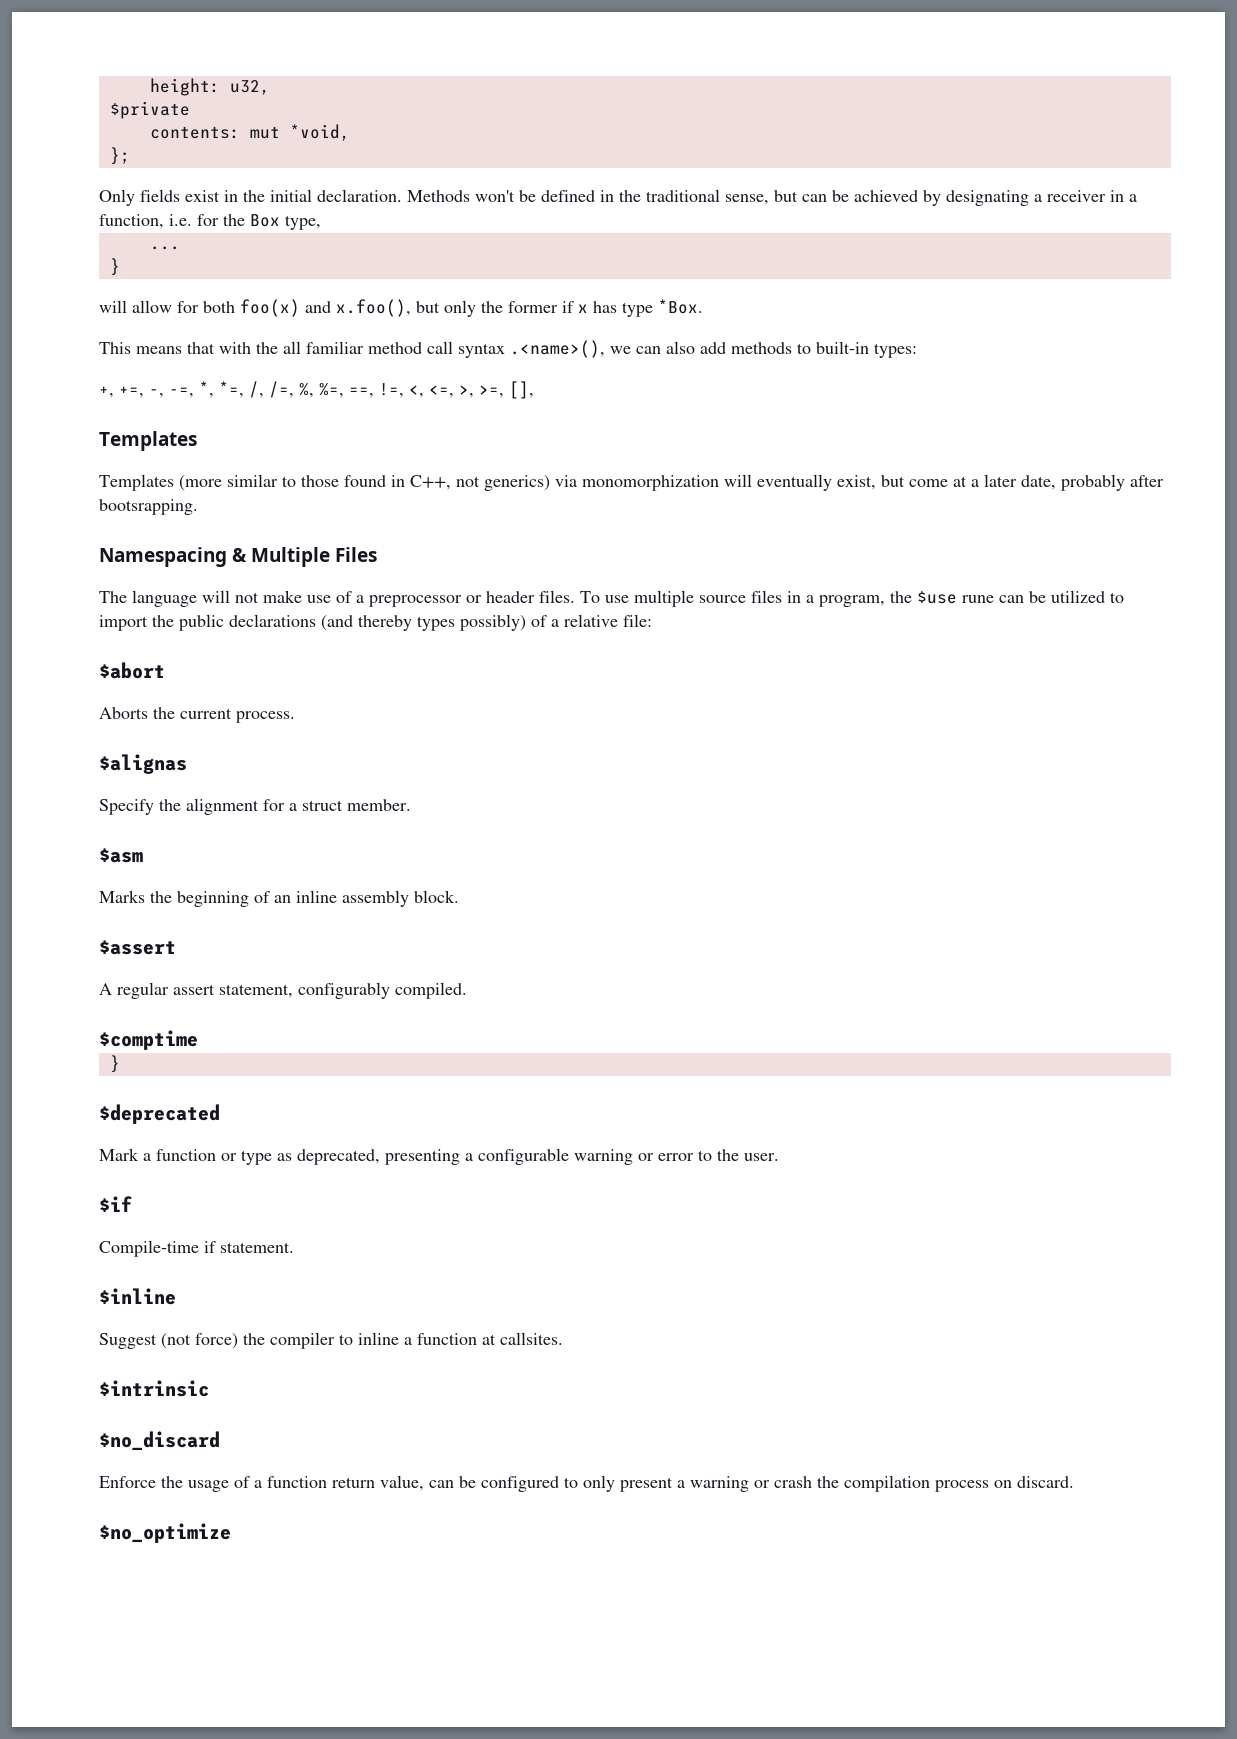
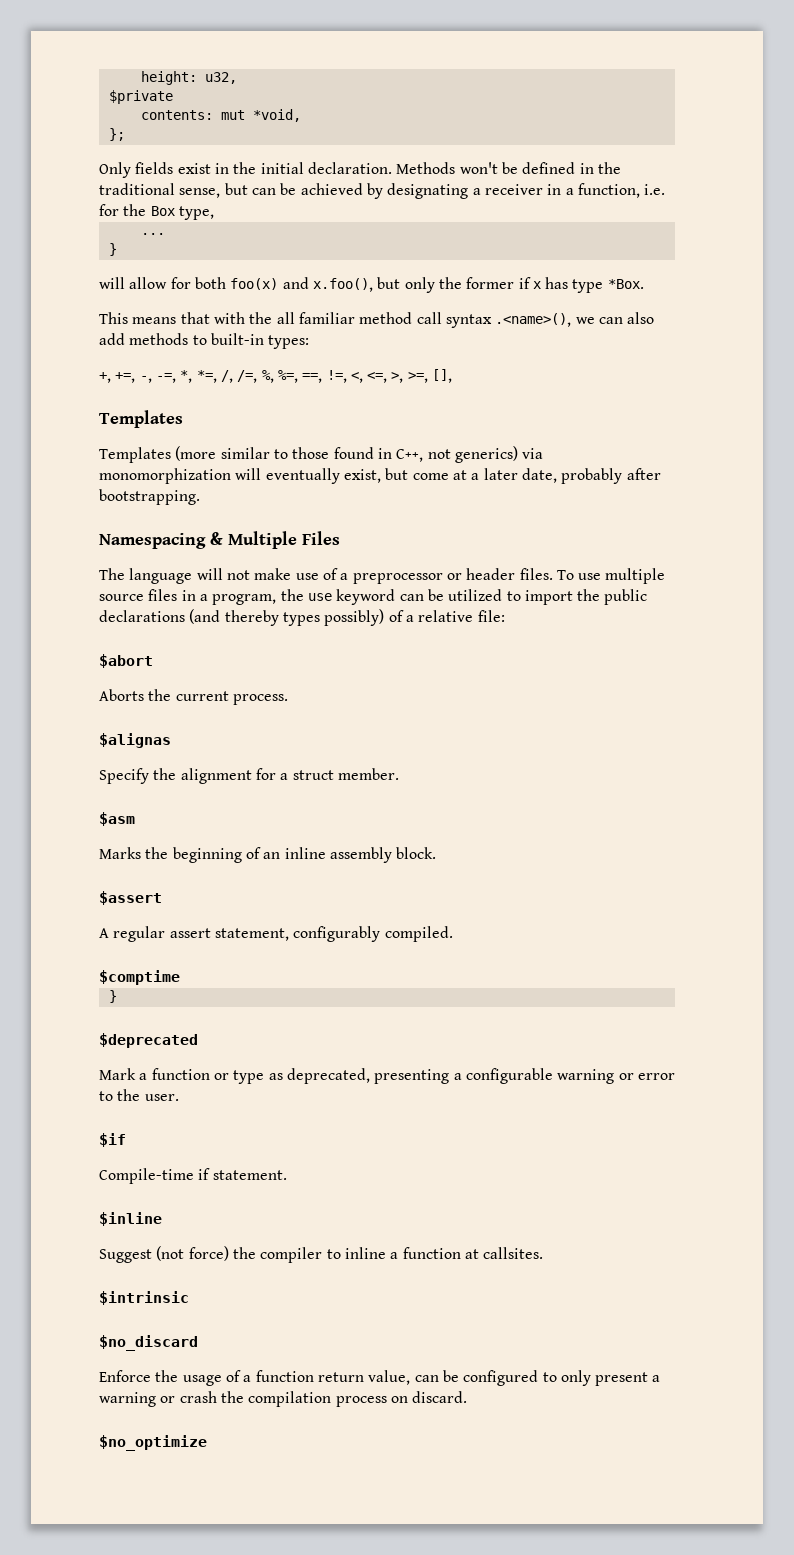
- Templates (more similar to those found in C++, not generics) via monomorphization will eventually exist, but come at a later date, probably after bootsrapping.
+ Templates (more similar to those found in C++, not generics) via monomorphization will eventually exist, but come at a later date, probably after bootstrapping.
- To use multiple source files in a program, the $use rune can be utilized to import the public declarations (and thereby types possibly) of a relative file:
+ To use multiple source files in a program, the use keyword can be utilized to import the public declarations (and thereby types possibly) of a relative file:

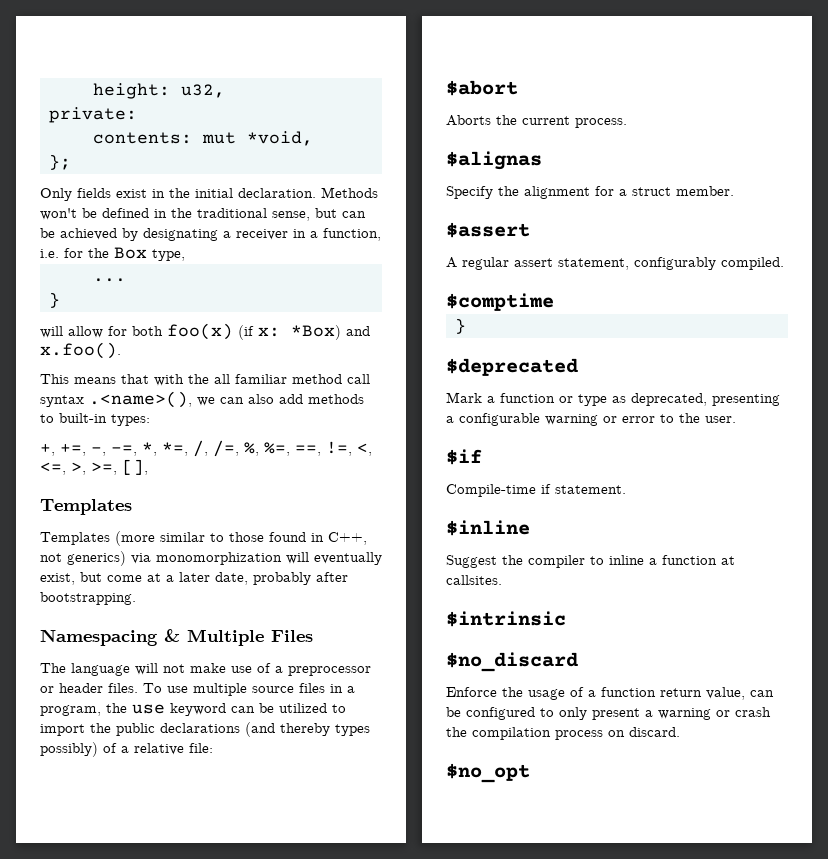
- $private
+ private:
- will allow for both foo(x) and x.foo(), but only the former if x has type *Box.
+ will allow for both foo(x) (if x: *Box) and x.foo().
- $asm
- Marks the beginning of an inline assembly block.
- Suggest (not force) the compiler to inline a function at callsites.
+ Suggest the compiler to inline a function at callsites.
- $no_optimize
+ $no_opt

